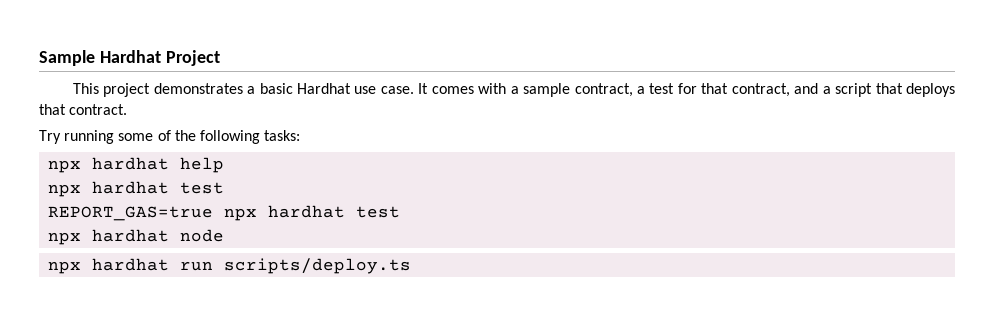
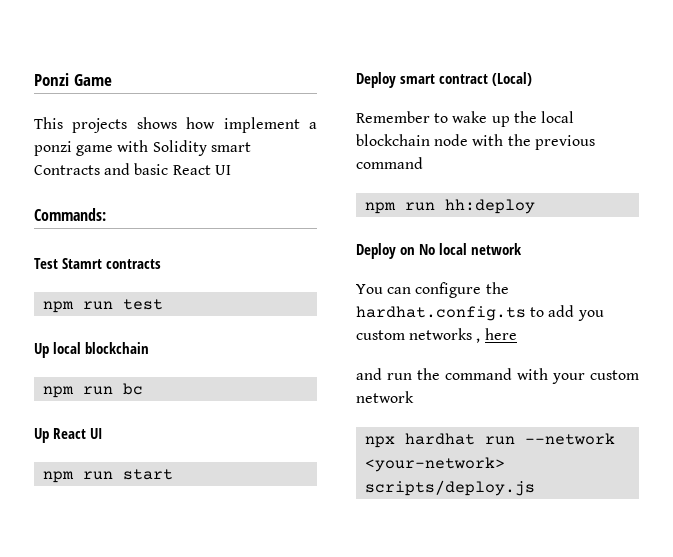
- Sample Hardhat Project
- This project demonstrates a basic Hardhat use case. It comes with a sample contract, a test for that contract, and a script that deploys that contract.
- Try running some of the following tasks:
- npx hardhat help
- npx hardhat test
- REPORT_GAS=true npx hardhat test
- npx hardhat node
+ Ponzi Game
+ This projects shows how implement a ponzi game with Solidity smart Contracts and basic React UI
+ Commands:
+ Test Stamrt contracts
+ npm run test
+ Up local blockchain
+ npm run bc
+ Up React UI
+ npm run start
+ Deploy smart contract (Local)
+ Remember to wake up the local blockchain node with the previous command
+ npm run hh:deploy
+ Deploy on No local network
+ You can configure the hardhat.config.ts to add you custom networks , here
+ and run the command with your custom network
- npx hardhat run scripts/deploy.ts
+ npx hardhat run --network <your-network> scripts/deploy.js

